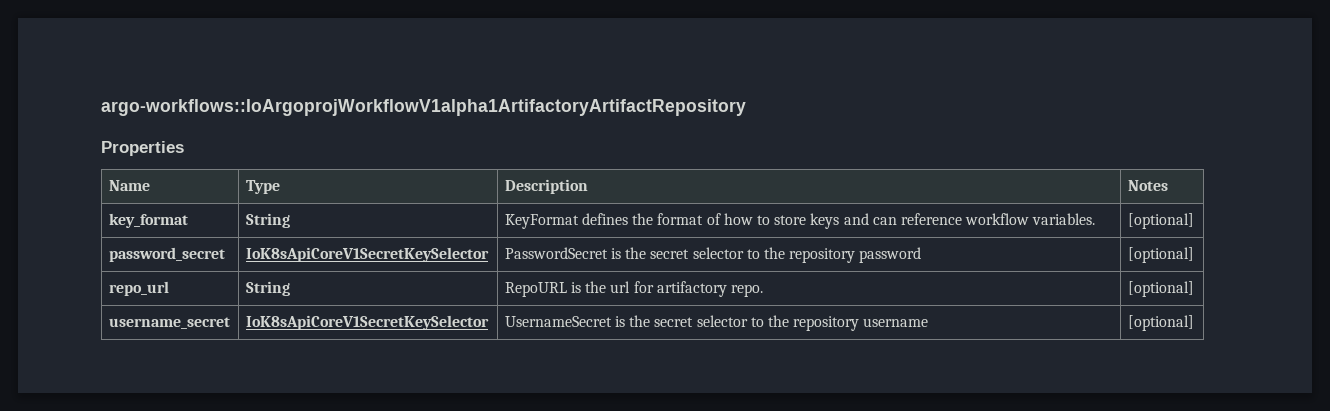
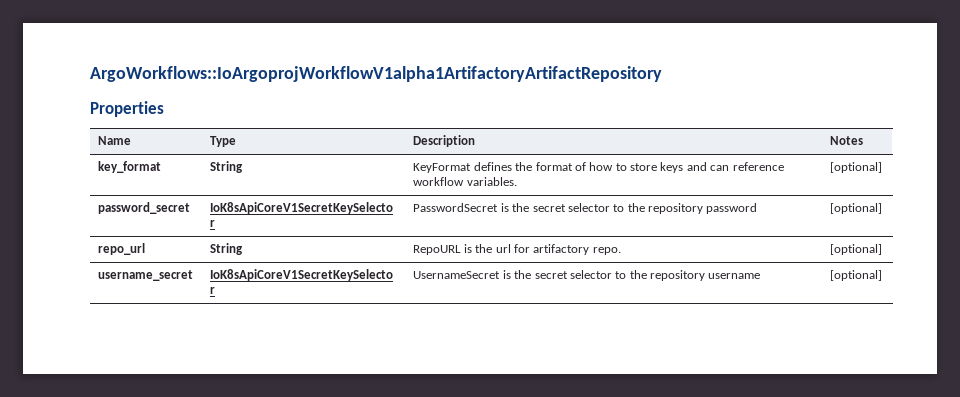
- argo-workflows::IoArgoprojWorkflowV1alpha1ArtifactoryArtifactRepository
+ ArgoWorkflows::IoArgoprojWorkflowV1alpha1ArtifactoryArtifactRepository

